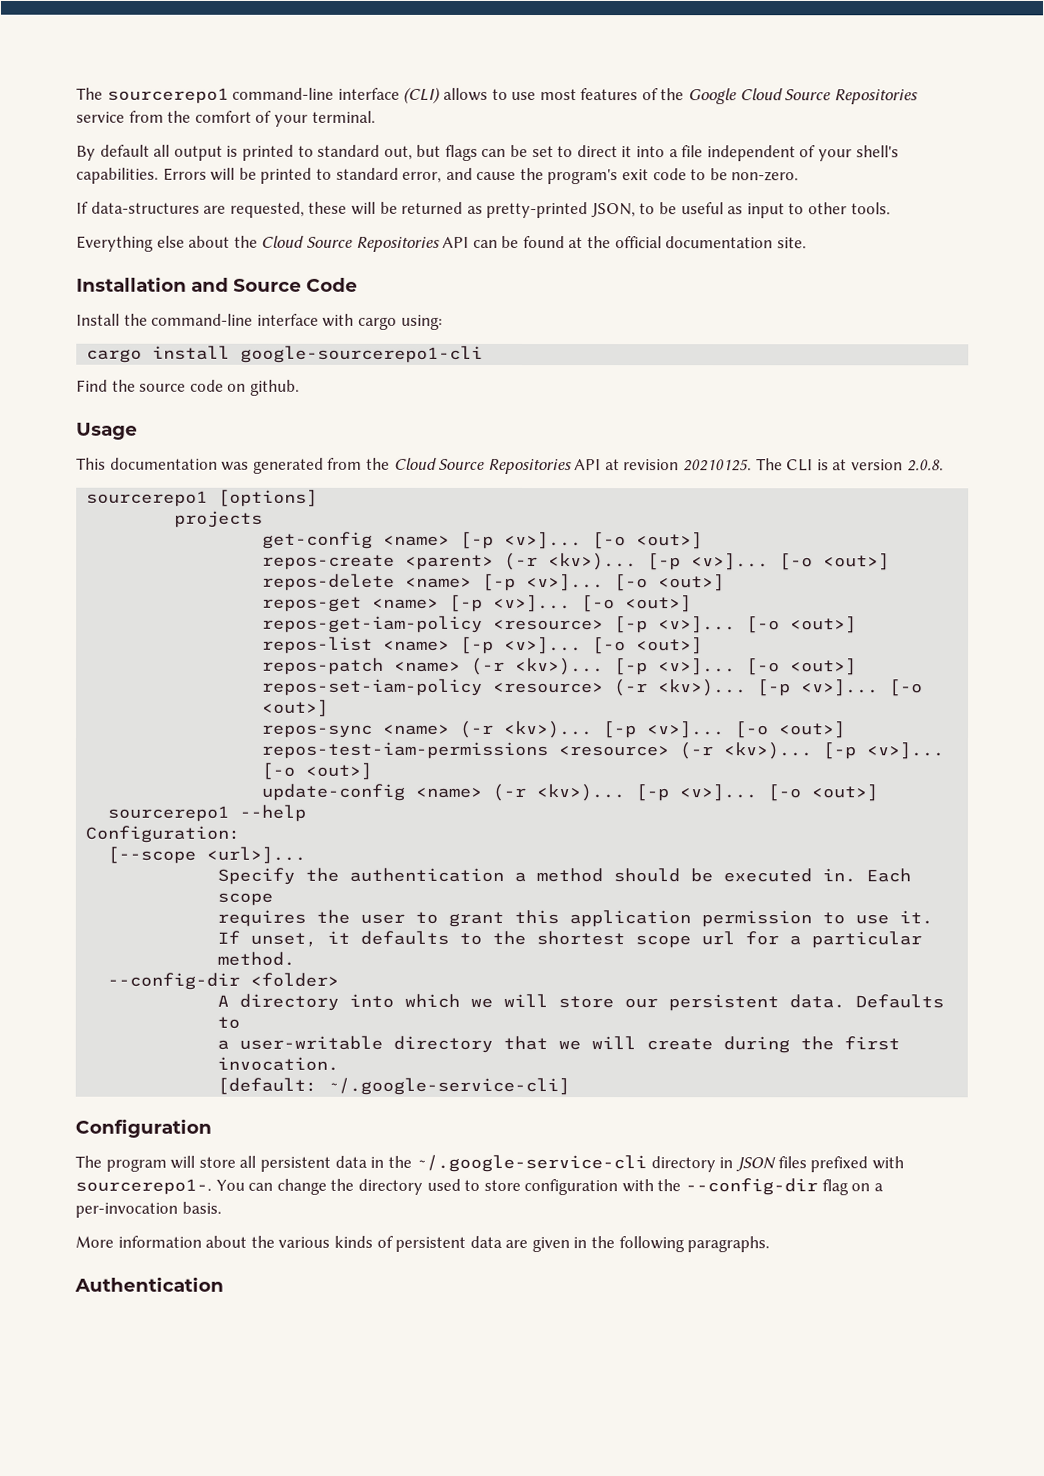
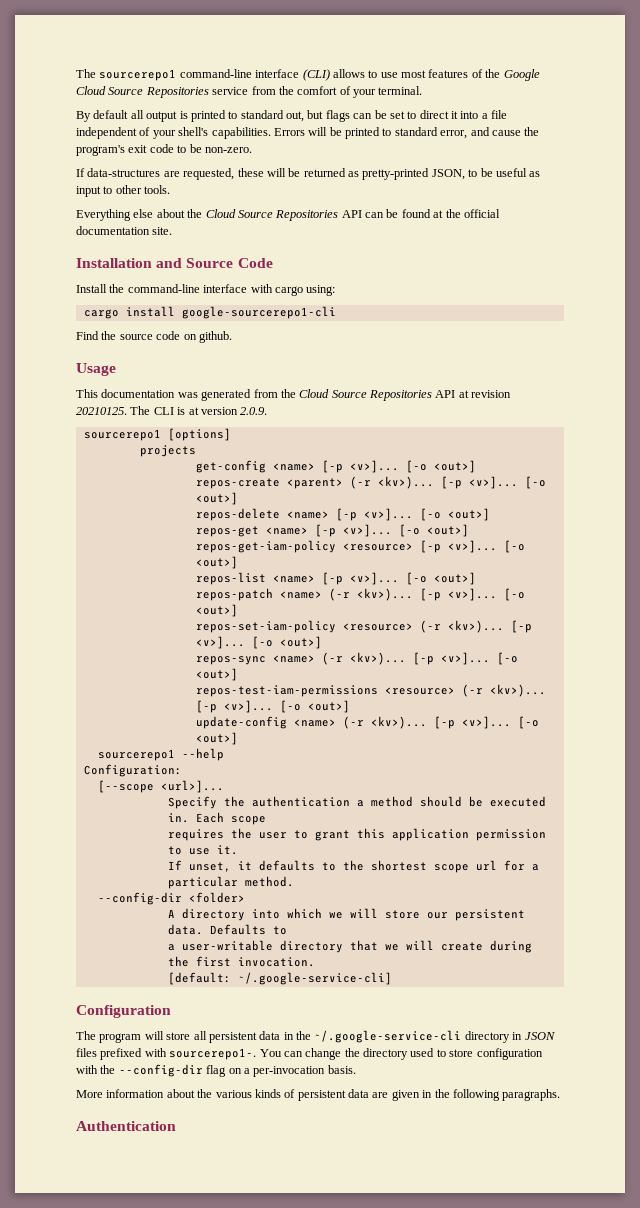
- The CLI is at version 2.0.8.
+ The CLI is at version 2.0.9.

